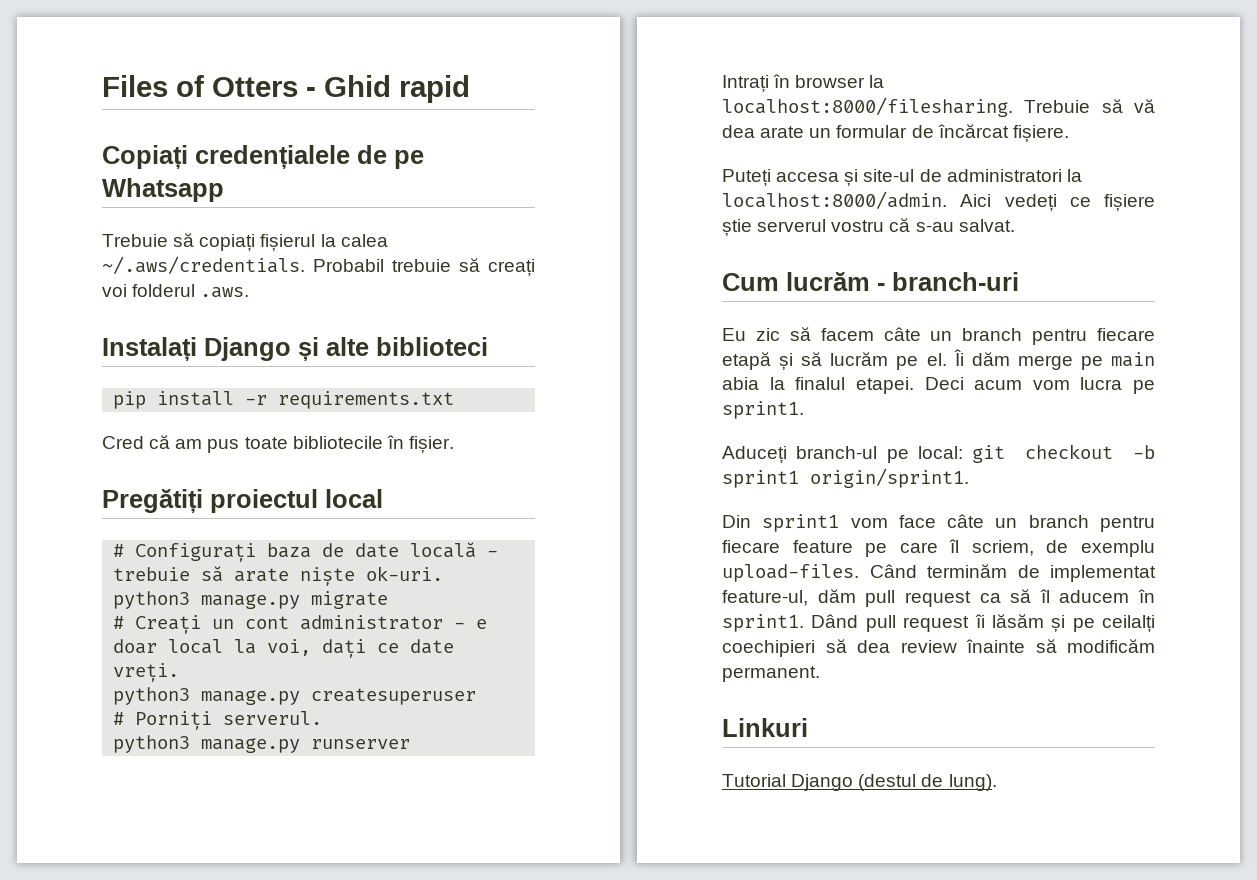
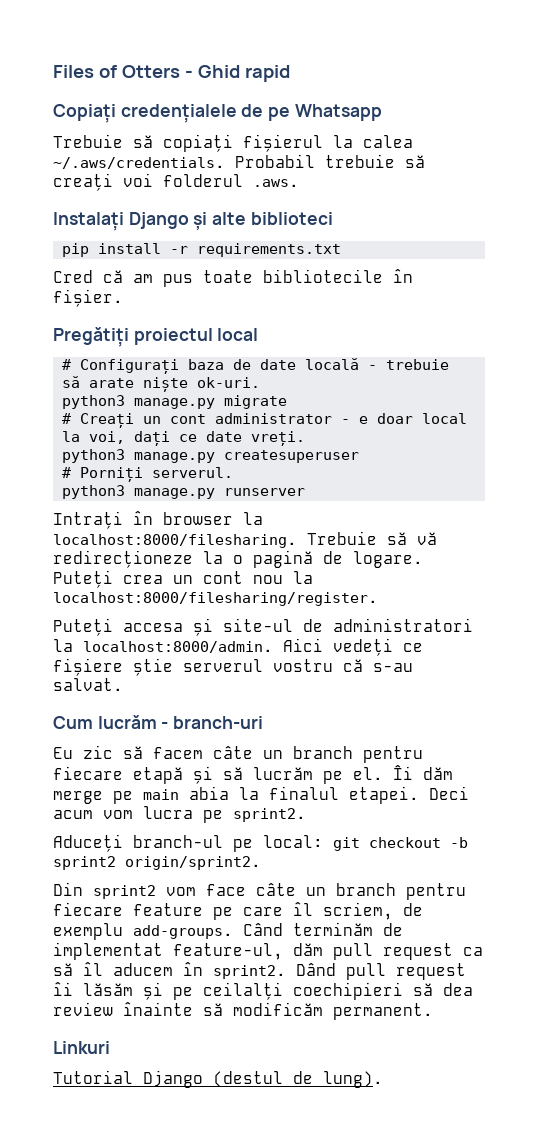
- Trebuie să vă dea arate un formular de încărcat fișiere.
+ Trebuie să vă redirecționeze la o pagină de logare. Puteți crea un cont nou la localhost:8000/filesharing/register.
- Deci acum vom lucra pe sprint1.
+ Deci acum vom lucra pe sprint2.
- Aduceți branch-ul pe local: git checkout -b sprint1 origin/sprint1.
+ Aduceți branch-ul pe local: git checkout -b sprint2 origin/sprint2.
- Din sprint1 vom face câte un branch pentru fiecare feature pe care îl scriem, de exemplu upload-files.
+ Din sprint2 vom face câte un branch pentru fiecare feature pe care îl scriem, de exemplu add-groups.
- Când terminăm de implementat feature-ul, dăm pull request ca să îl aducem în sprint1.
+ Când terminăm de implementat feature-ul, dăm pull request ca să îl aducem în sprint2.

